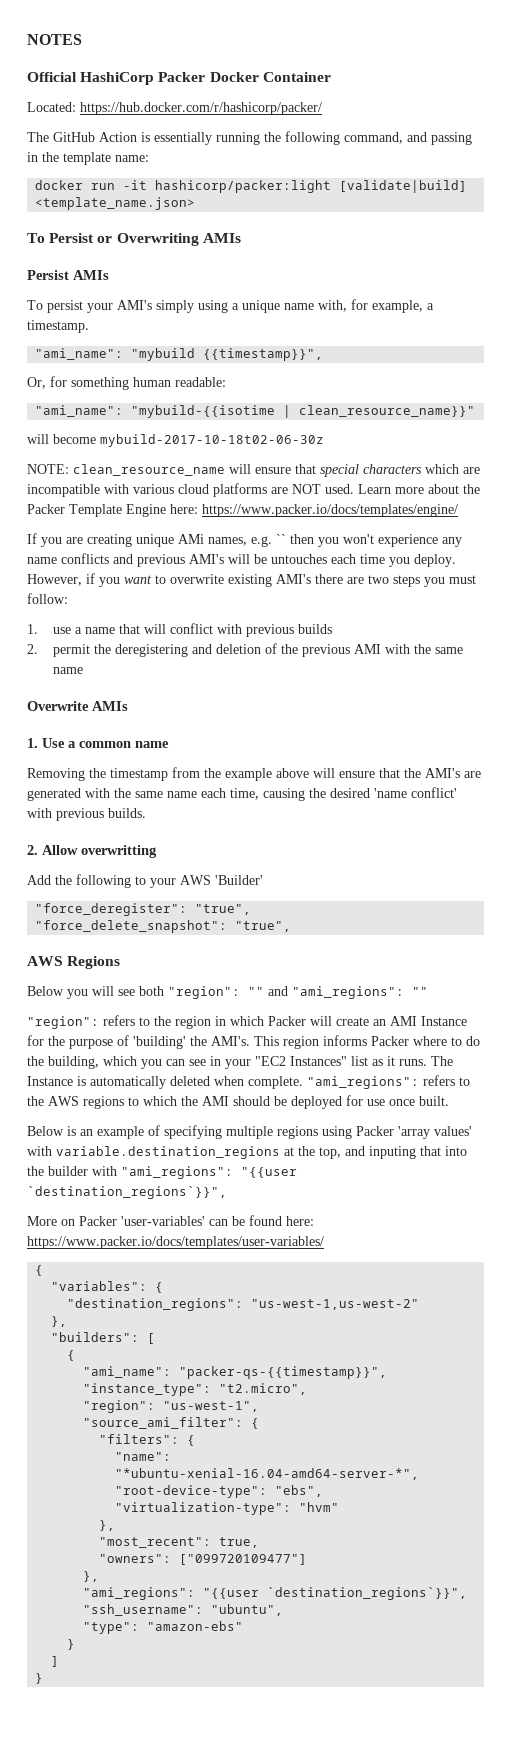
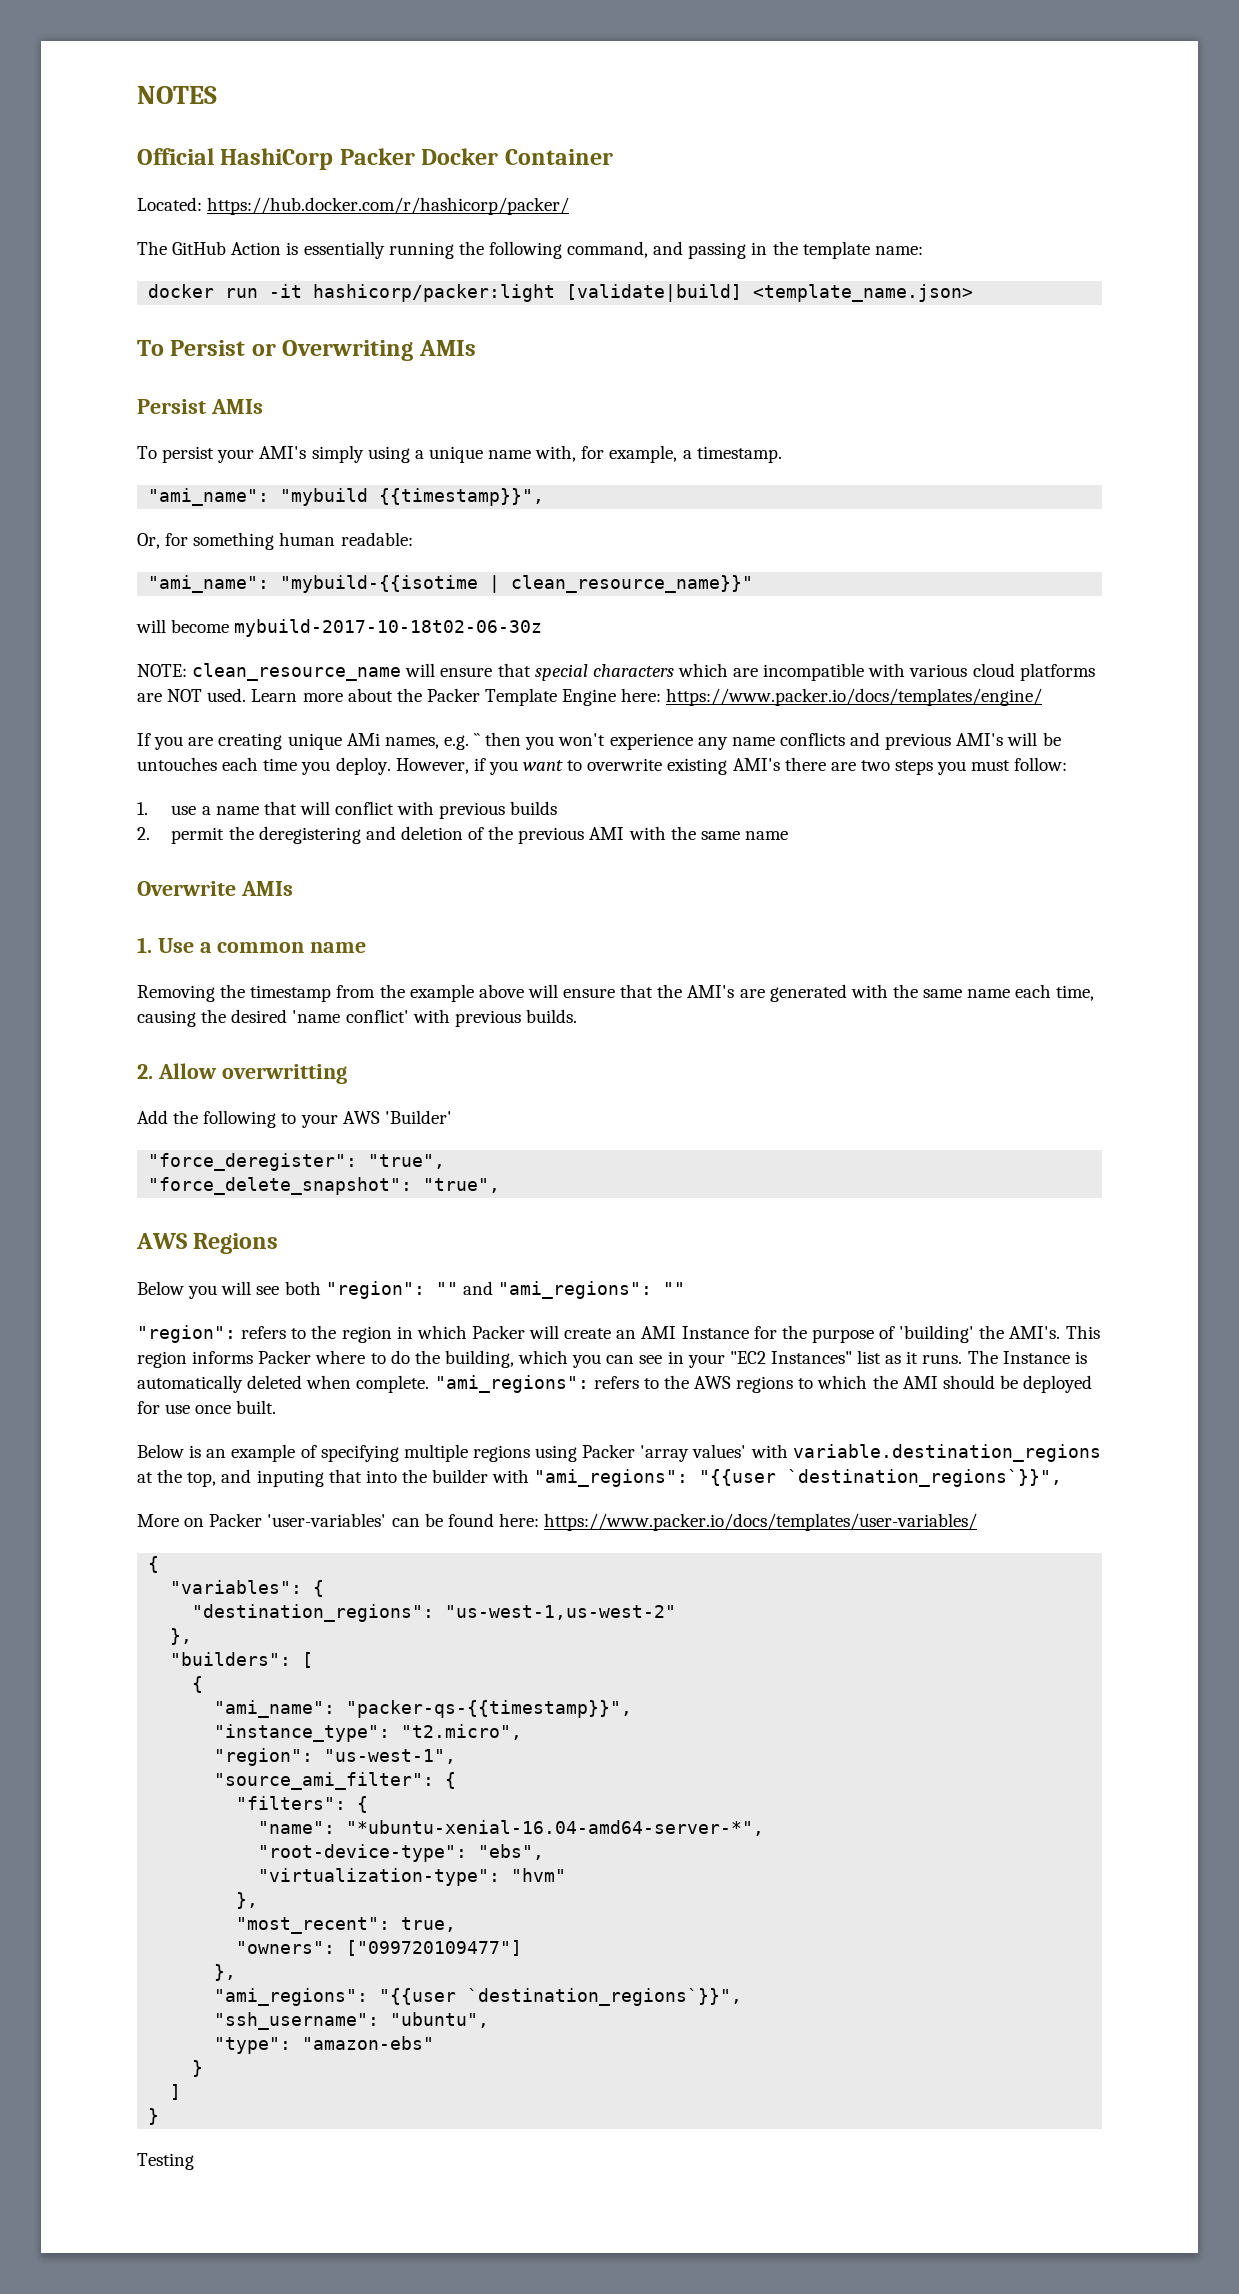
+ Testing

